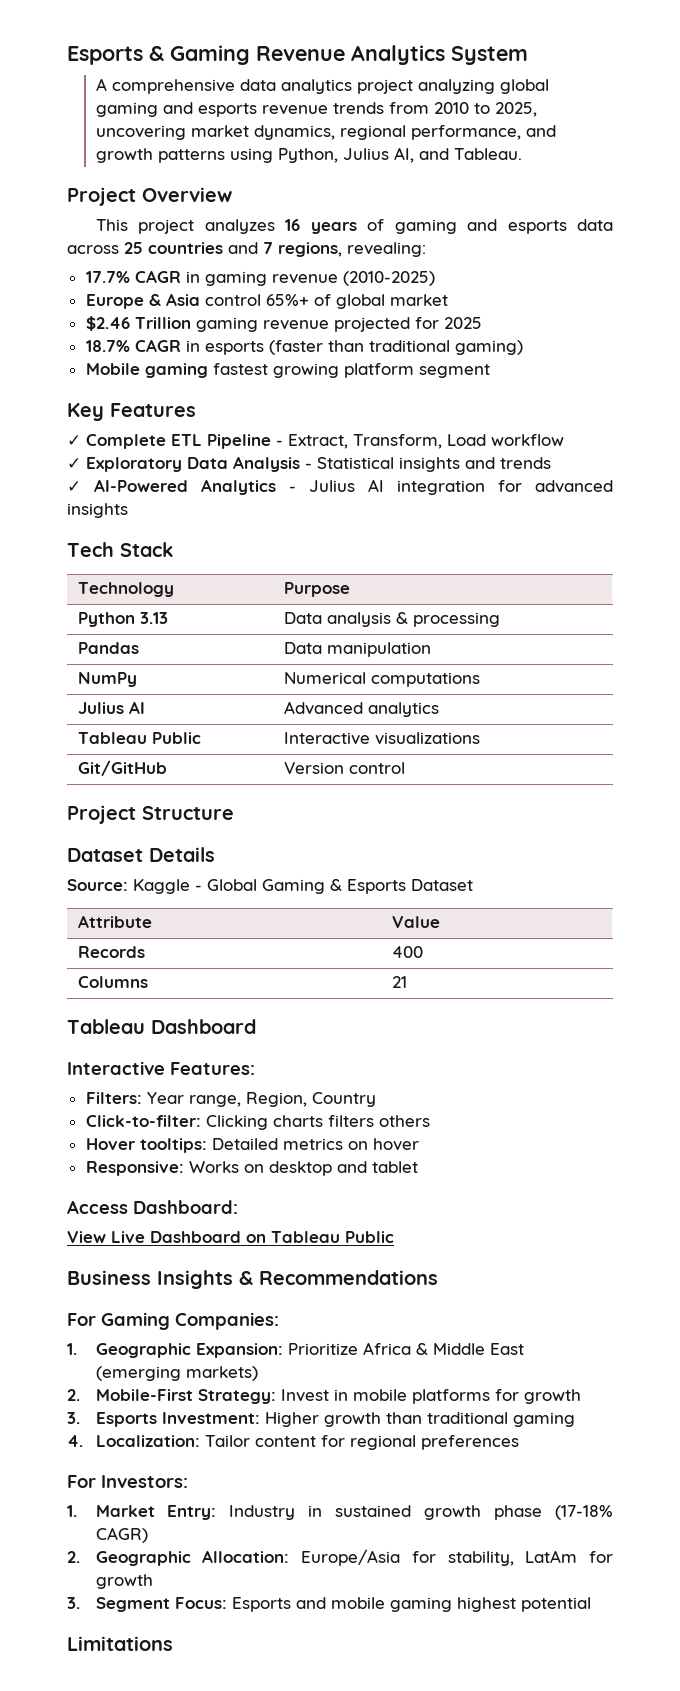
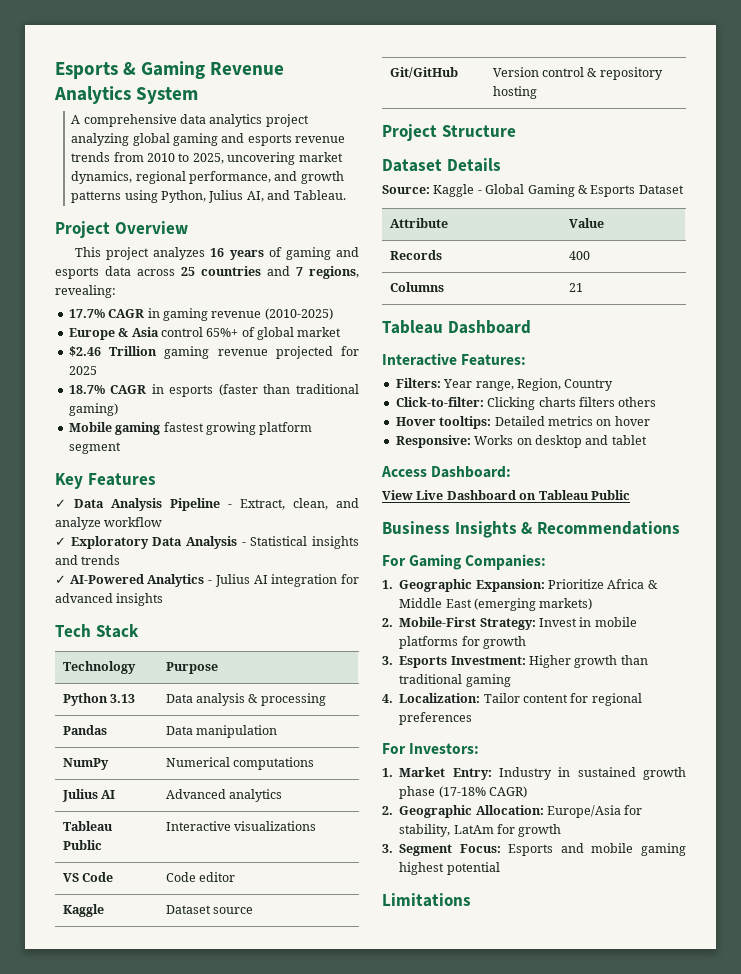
- ✓ Complete ETL Pipeline - Extract, Transform, Load workflow
+ ✓ Data Analysis Pipeline - Extract, clean, and analyze workflow
+ VS Code | Code editor
+ Kaggle | Dataset source
- Git/GitHub | Version control
+ Git/GitHub | Version control & repository hosting

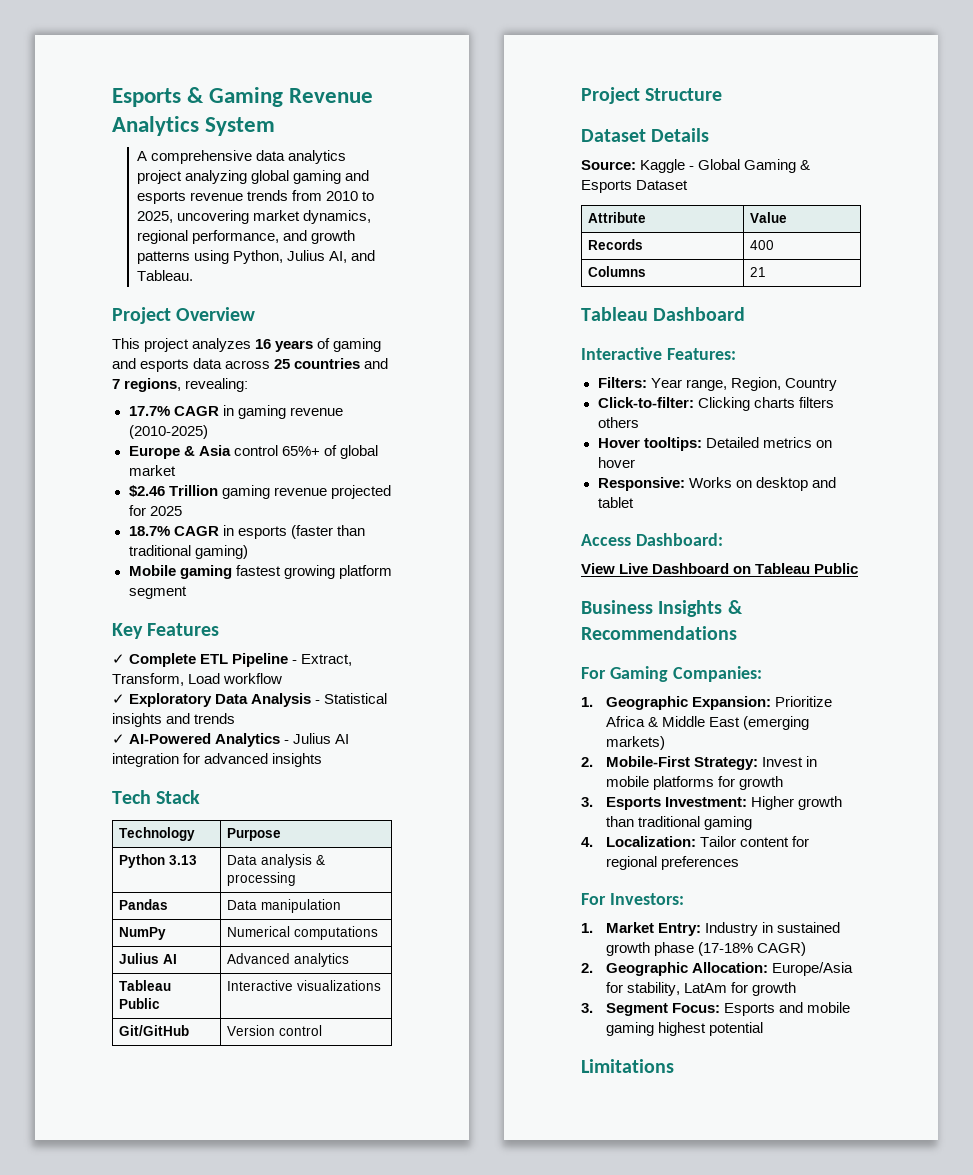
- ✓ Data Analysis Pipeline - Extract, clean, and analyze workflow
+ ✓ Complete ETL Pipeline - Extract, Transform, Load workflow
- VS Code | Code editor
- Kaggle | Dataset source
- Git/GitHub | Version control & repository hosting
+ Git/GitHub | Version control

